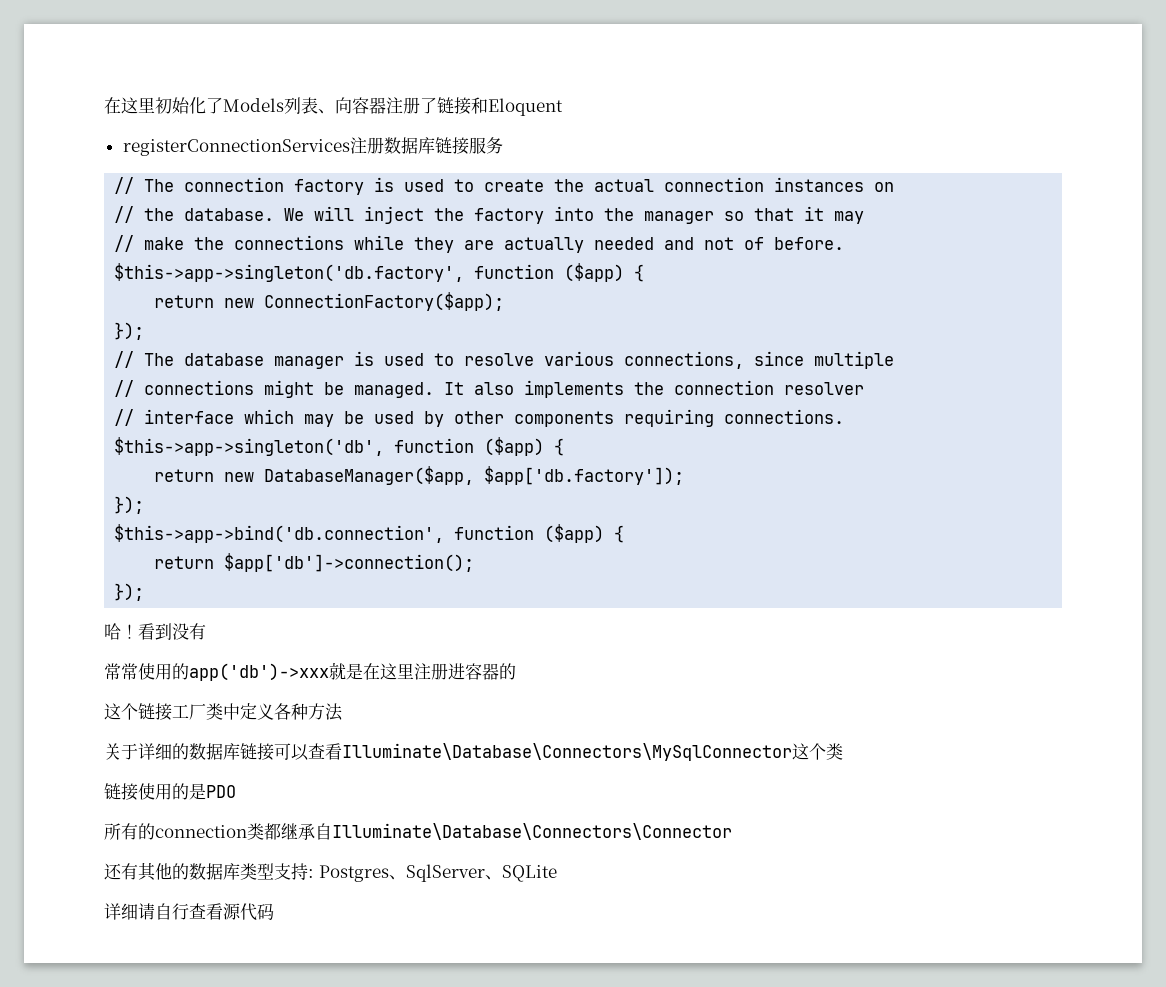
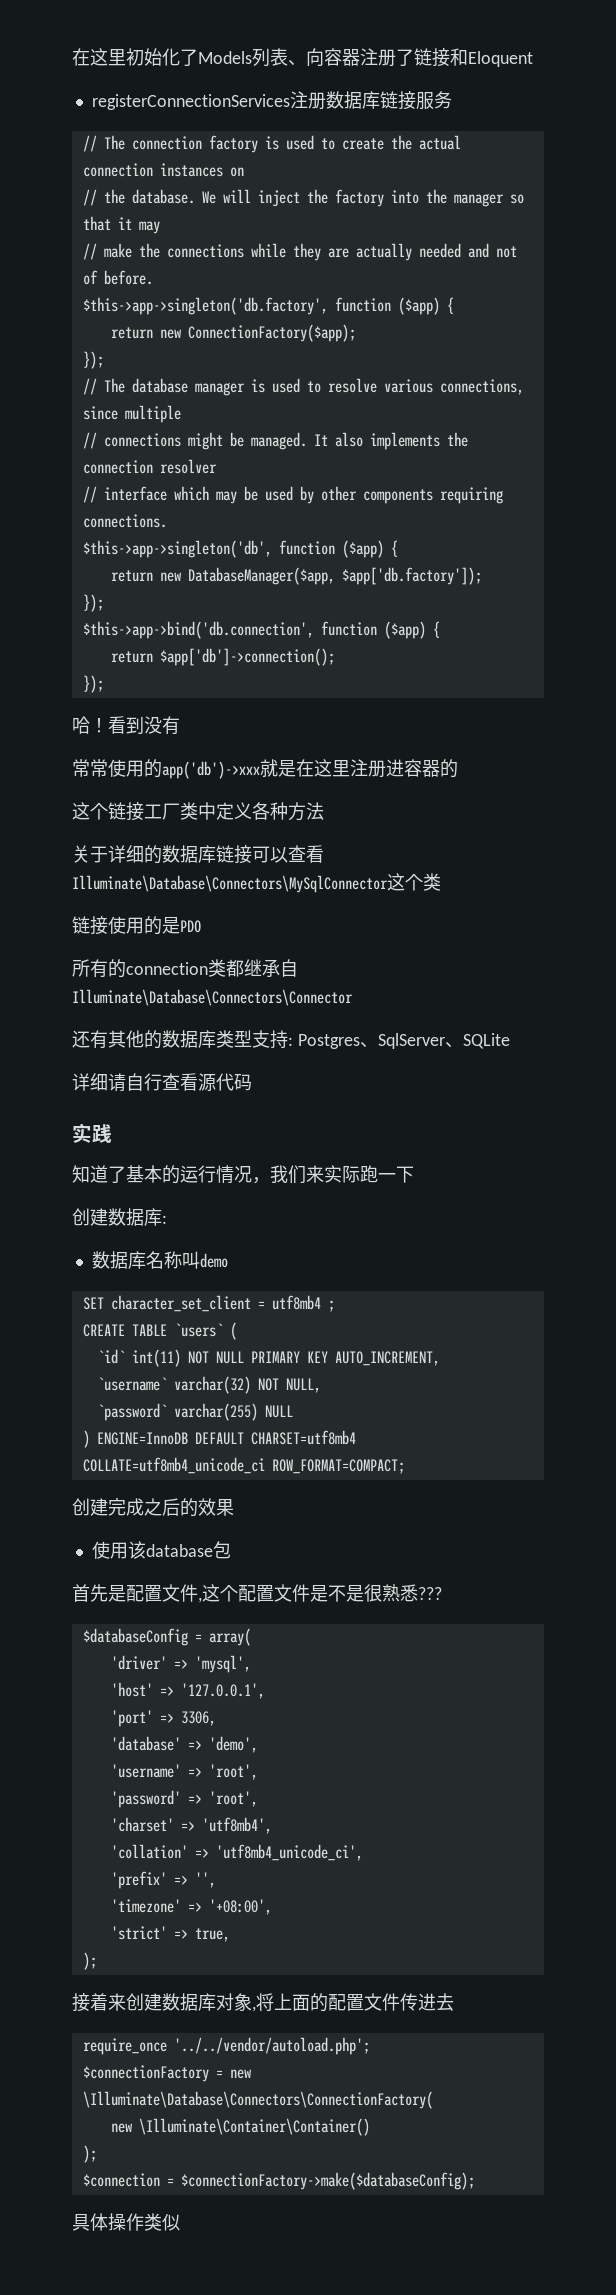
+ 实践
+ 知道了基本的运行情况，我们来实际跑一下
+ 创建数据库:
+ 数据库名称叫demo
+ SET character_set_client = utf8mb4 ;
+ CREATE TABLE `users` (
+ `id` int(11) NOT NULL PRIMARY KEY AUTO_INCREMENT,
+ `username` varchar(32) NOT NULL,
+ `password` varchar(255) NULL
+ ) ENGINE=InnoDB DEFAULT CHARSET=utf8mb4 COLLATE=utf8mb4_unicode_ci ROW_FORMAT=COMPACT;
+ 创建完成之后的效果
+ 使用该database包
+ 首先是配置文件,这个配置文件是不是很熟悉???
+ $databaseConfig = array(
+ 'driver' => 'mysql',
+ 'host' => '127.0.0.1',
+ 'port' => 3306,
+ 'database' => 'demo',
+ 'username' => 'root',
+ 'password' => 'root',
+ 'charset' => 'utf8mb4',
+ 'collation' => 'utf8mb4_unicode_ci',
+ 'prefix' => '',
+ 'timezone' => '+08:00',
+ 'strict' => true,
+ );
+ 接着来创建数据库对象,将上面的配置文件传进去
+ require_once '../../vendor/autoload.php';
+ $connectionFactory = new \Illuminate\Database\Connectors\ConnectionFactory(
+ new \Illuminate\Container\Container()
+ );
+ $connection = $connectionFactory->make($databaseConfig);
+ 具体操作类似

